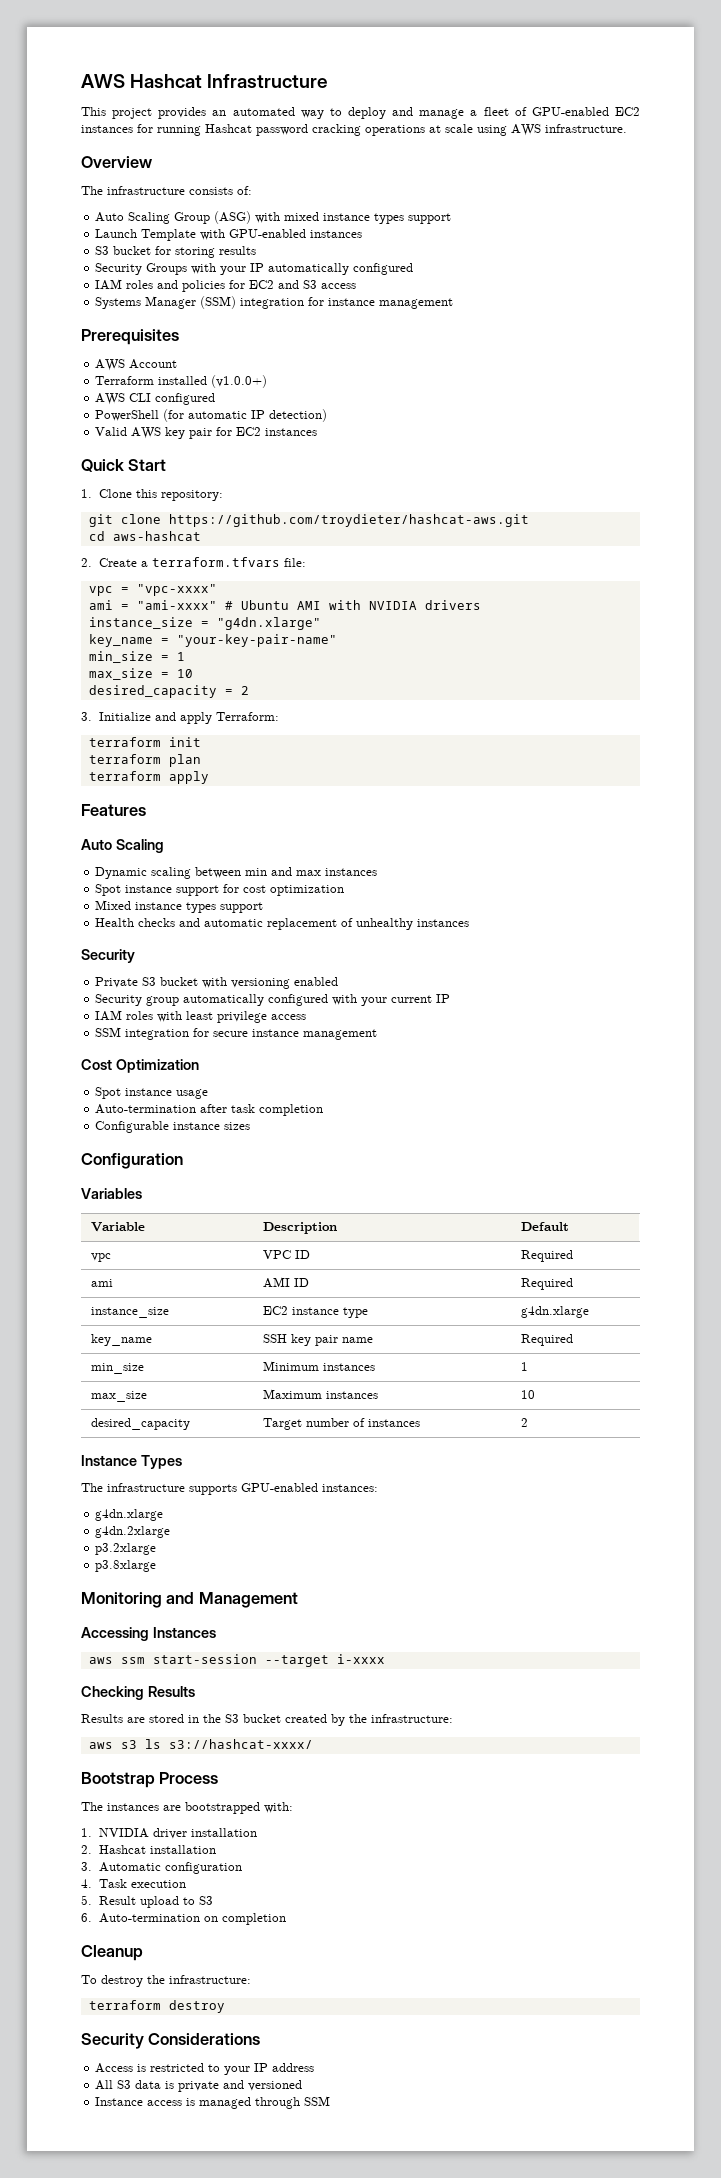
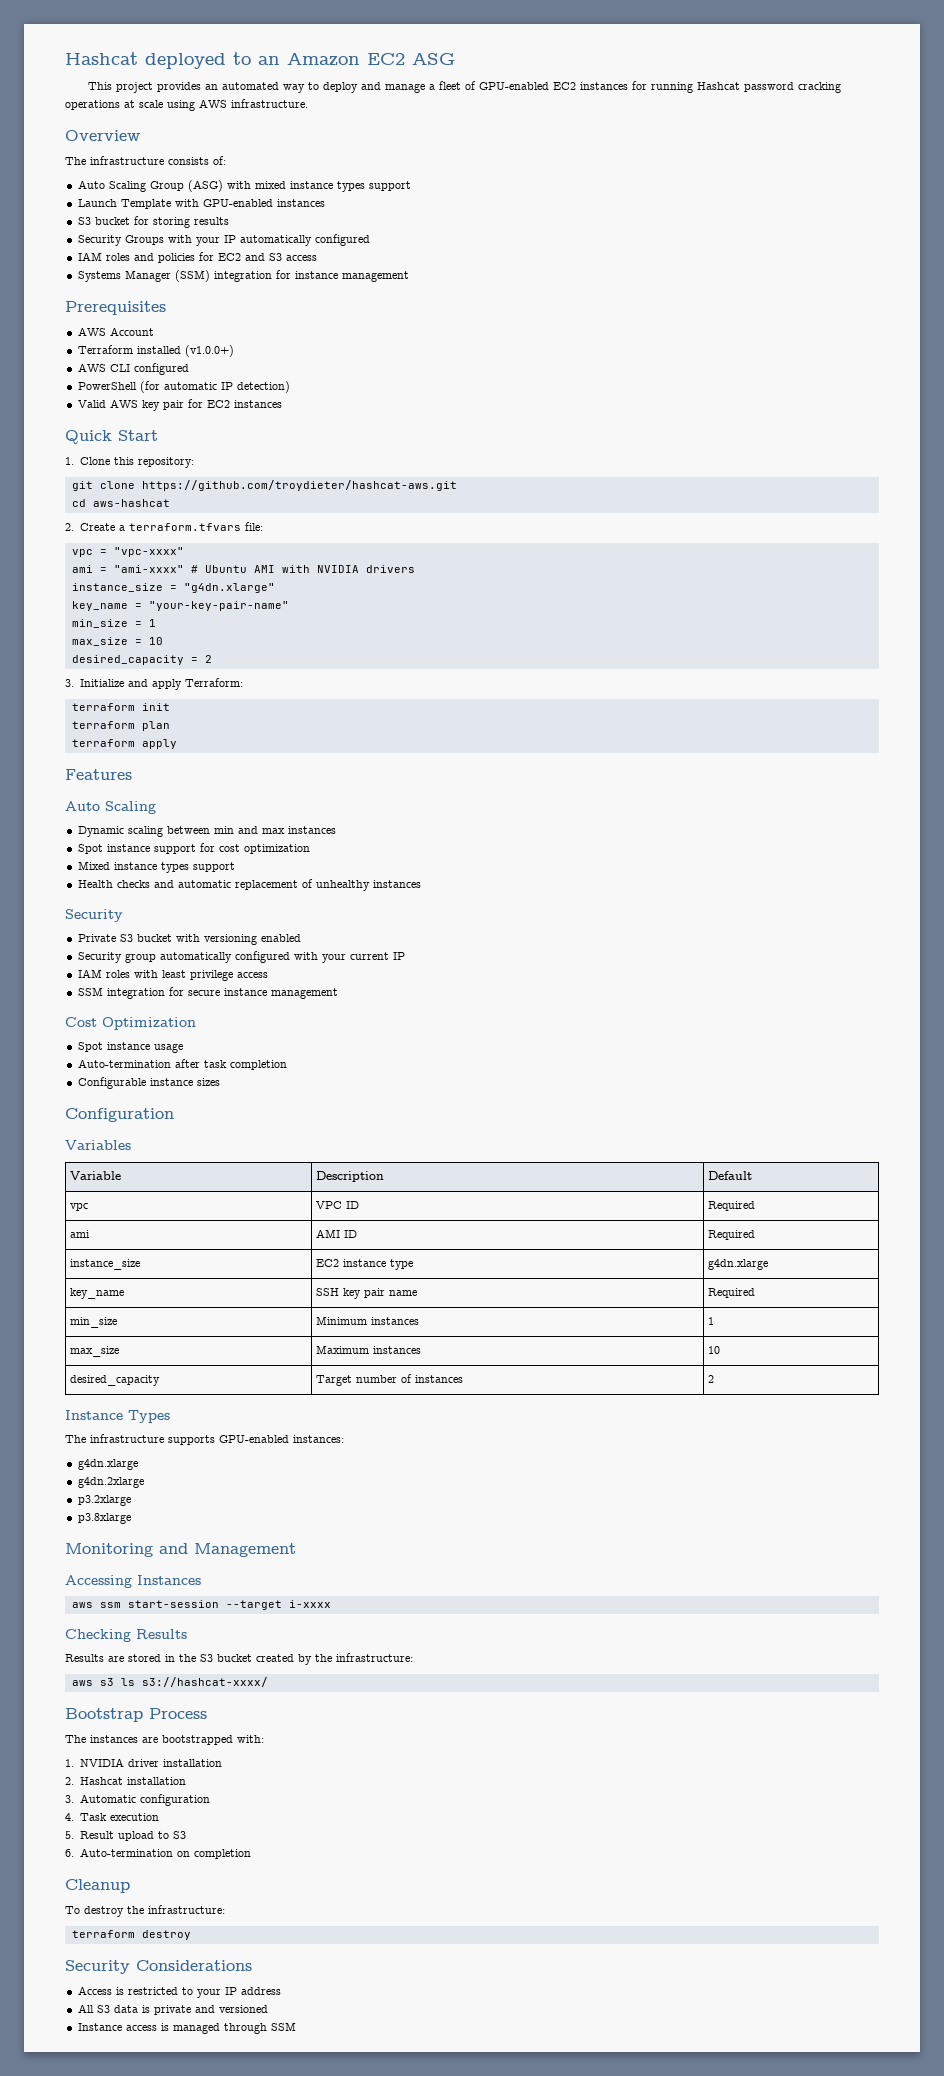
- AWS Hashcat Infrastructure
+ Hashcat deployed to an Amazon EC2 ASG

